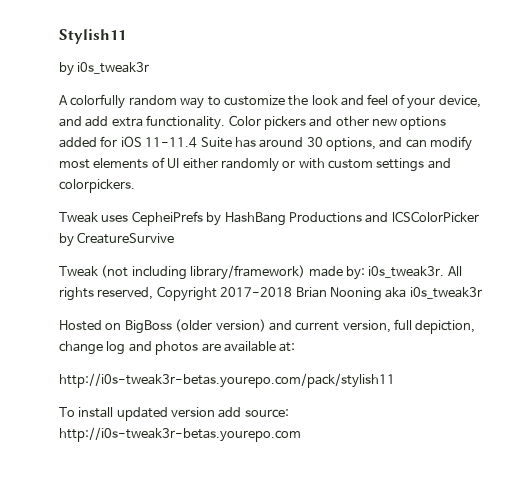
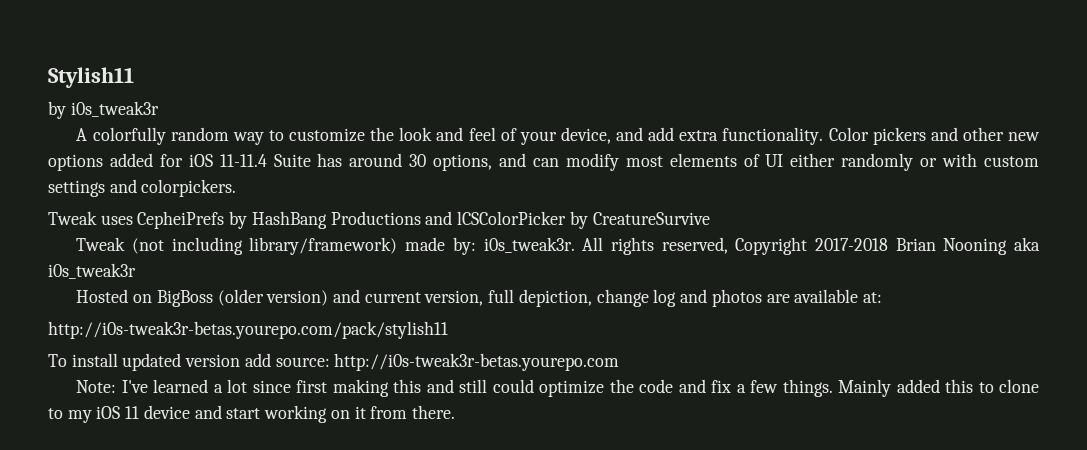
+ Note: I've learned a lot since first making this and still could optimize the code and fix a few things. Mainly added this to clone to my iOS 11 device and start working on it from there.

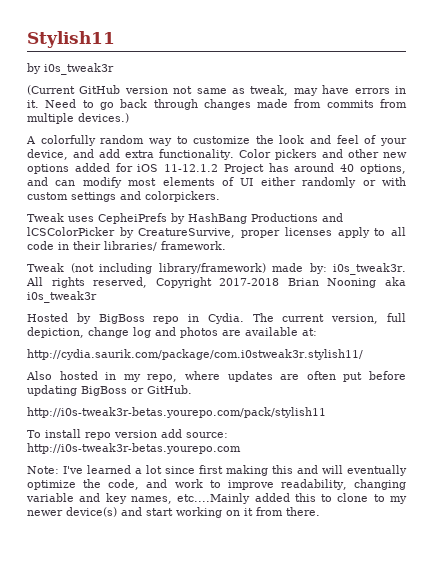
+ (Current GitHub version not same as tweak, may have errors in it. Need to go back through changes made from commits from multiple devices.)
- Color pickers and other new options added for iOS 11-11.4 Suite has around 30 options, and can modify most elements of UI either randomly or with custom settings and colorpickers.
+ Color pickers and other new options added for iOS 11-12.1.2 Project has around 40 options, and can modify most elements of UI either randomly or with custom settings and colorpickers.
- Tweak uses CepheiPrefs by HashBang Productions and lCSColorPicker by CreatureSurvive
+ Tweak uses CepheiPrefs by HashBang Productions and lCSColorPicker by CreatureSurvive, proper licenses apply to all code in their libraries/ framework.
- Hosted on BigBoss (older version) and current version, full depiction, change log and photos are available at:
+ Hosted by BigBoss repo in Cydia. The current version, full depiction, change log and photos are available at:
+ http://cydia.saurik.com/package/com.i0stweak3r.stylish11/
+ Also hosted in my repo, where updates are often put before updating BigBoss or GitHub.
- To install updated version add source: http://i0s-tweak3r-betas.yourepo.com
+ To install repo version add source: http://i0s-tweak3r-betas.yourepo.com
- Note: I've learned a lot since first making this and still could optimize the code and fix a few things. Mainly added this to clone to my iOS 11 device and start working on it from there.
+ Note: I've learned a lot since first making this and will eventually optimize the code, and work to improve readability, changing variable and key names, etc....Mainly added this to clone to my newer device(s) and start working on it from there.

